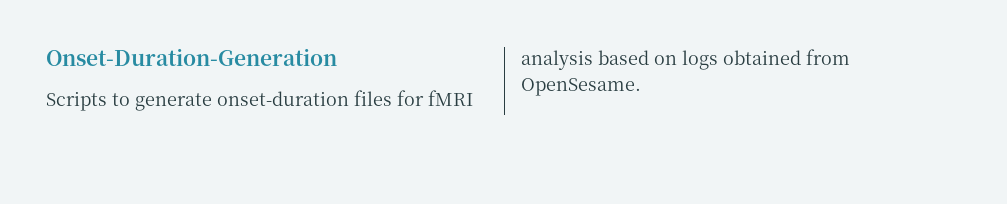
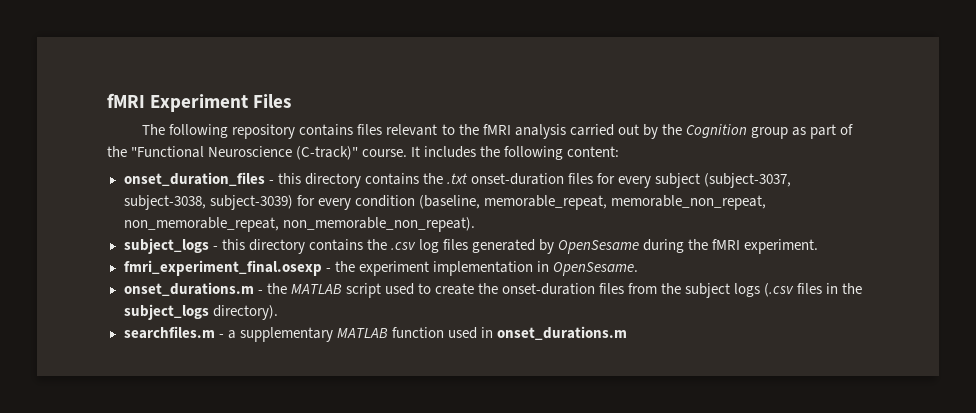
- Onset-Duration-Generation
- Scripts to generate onset-duration files for fMRI analysis based on logs obtained from OpenSesame.
+ fMRI Experiment Files
+ The following repository contains files relevant to the fMRI analysis carried out by the Cognition group as part of the "Functional Neuroscience (C-track)" course. It includes the following content:
+ onset_duration_files - this directory contains the .txt onset-duration files for every subject (subject-3037, subject-3038, subject-3039) for every condition (baseline, memorable_repeat, memorable_non_repeat, non_memorable_repeat, non_memorable_non_repeat).
+ subject_logs - this directory contains the .csv log files generated by OpenSesame during the fMRI experiment.
+ fmri_experiment_final.osexp - the experiment implementation in OpenSesame.
+ onset_durations.m - the MATLAB script used to create the onset-duration files from the subject logs (.csv files in the subject_logs directory).
+ searchfiles.m - a supplementary MATLAB function used in onset_durations.m

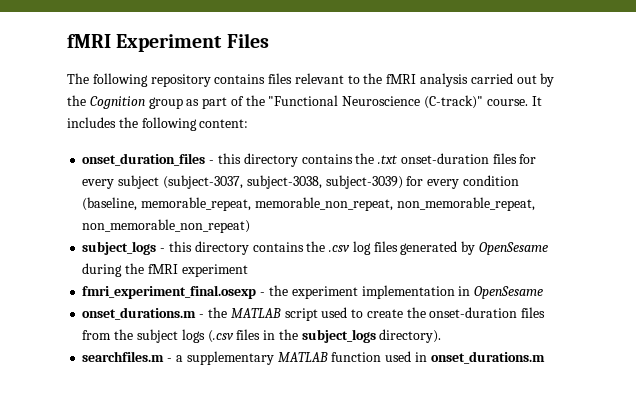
- onset_duration_files - this directory contains the .txt onset-duration files for every subject (subject-3037, subject-3038, subject-3039) for every condition (baseline, memorable_repeat, memorable_non_repeat, non_memorable_repeat, non_memorable_non_repeat).
+ onset_duration_files - this directory contains the .txt onset-duration files for every subject (subject-3037, subject-3038, subject-3039) for every condition (baseline, memorable_repeat, memorable_non_repeat, non_memorable_repeat, non_memorable_non_repeat)
- subject_logs - this directory contains the .csv log files generated by OpenSesame during the fMRI experiment.
+ subject_logs - this directory contains the .csv log files generated by OpenSesame during the fMRI experiment
- fmri_experiment_final.osexp - the experiment implementation in OpenSesame.
+ fmri_experiment_final.osexp - the experiment implementation in OpenSesame

